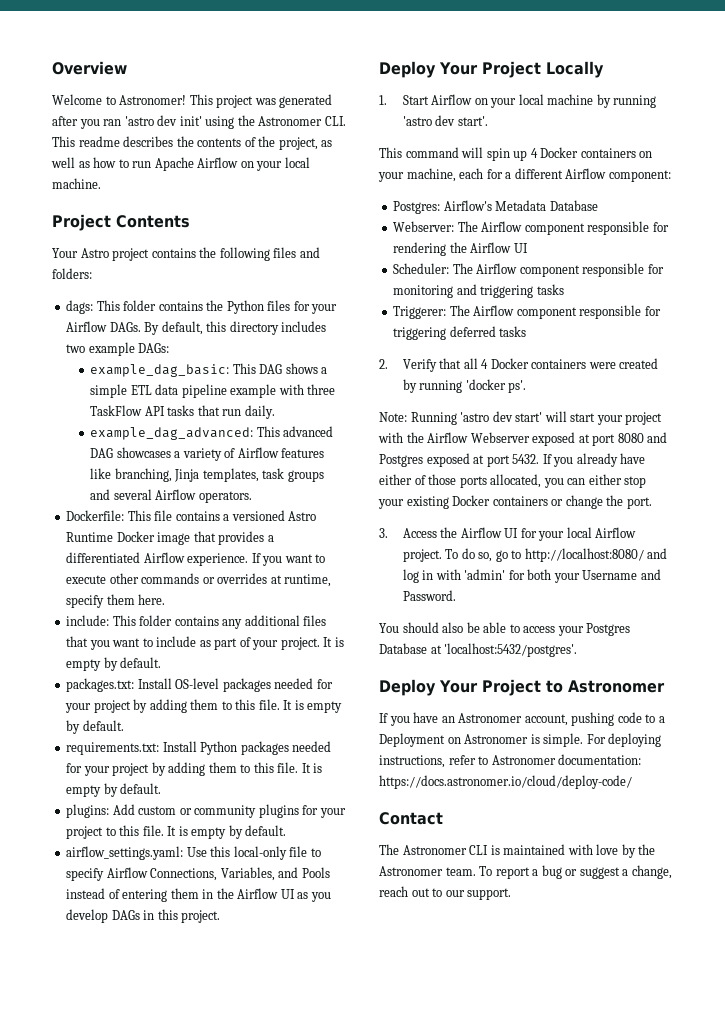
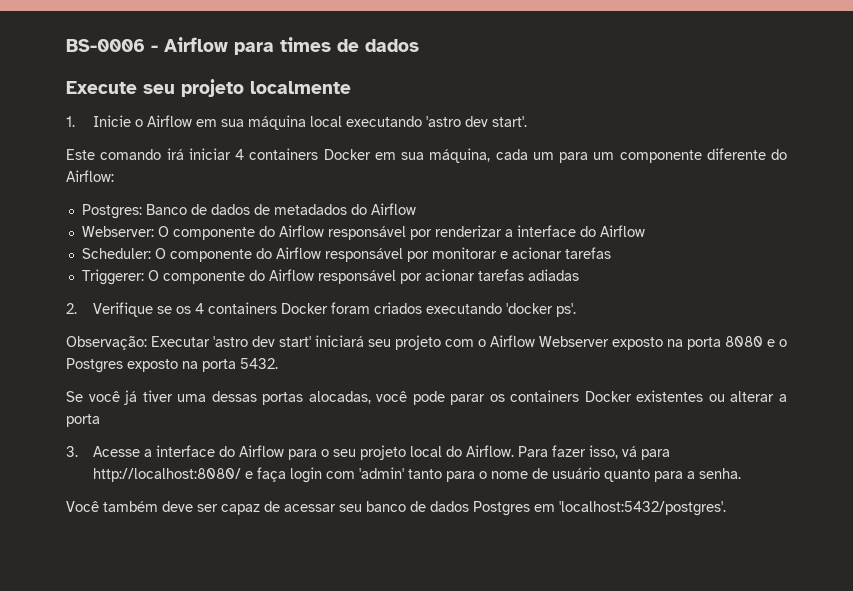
- Overview
- Welcome to Astronomer! This project was generated after you ran 'astro dev init' using the Astronomer CLI. This readme describes the contents of the project, as well as how to run Apache Airflow on your local machine.
- Project Contents
- Your Astro project contains the following files and folders:
- dags: This folder contains the Python files for your Airflow DAGs. By default, this directory includes two example DAGs:
- example_dag_basic: This DAG shows a simple ETL data pipeline example with three TaskFlow API tasks that run daily.
- example_dag_advanced: This advanced DAG showcases a variety of Airflow features like branching, Jinja templates, task groups and several Airflow operators.
- Dockerfile: This file contains a versioned Astro Runtime Docker image that provides a differentiated Airflow experience. If you want to execute other commands or overrides at runtime, specify them here.
- include: This folder contains any additional files that you want to include as part of your project. It is empty by default.
- packages.txt: Install OS-level packages needed for your project by adding them to this file. It is empty by default.
- requirements.txt: Install Python packages needed for your project by adding them to this file. It is empty by default.
- plugins: Add custom or community plugins for your project to this file. It is empty by default.
- airflow_settings.yaml: Use this local-only file to specify Airflow Connections, Variables, and Pools instead of entering them in the Airflow UI as you develop DAGs in this project.
- Deploy Your Project Locally
- 1. Start Airflow on your local machine by running 'astro dev start'.
- This command will spin up 4 Docker containers on your machine, each for a different Airflow component:
- Postgres: Airflow's Metadata Database
- Webserver: The Airflow component responsible for rendering the Airflow UI
+ BS-0006 - Airflow para times de dados
+ Execute seu projeto localmente
+ 1. Inicie o Airflow em sua máquina local executando 'astro dev start'.
+ Este comando irá iniciar 4 containers Docker em sua máquina, cada um para um componente diferente do Airflow:
+ Postgres: Banco de dados de metadados do Airflow
+ Webserver: O componente do Airflow responsável por renderizar a interface do Airflow
- Scheduler: The Airflow component responsible for monitoring and triggering tasks
- Triggerer: The Airflow component responsible for triggering deferred tasks
- 2. Verify that all 4 Docker containers were created by running 'docker ps'.
+ Scheduler: O componente do Airflow responsável por monitorar e acionar tarefas
+ Triggerer: O componente do Airflow responsável por acionar tarefas adiadas
+ 2. Verifique se os 4 containers Docker foram criados executando 'docker ps'.
- Note: Running 'astro dev start' will start your project with the Airflow Webserver exposed at port 8080 and Postgres exposed at port 5432. If you already have either of those ports allocated, you can either stop your existing Docker containers or change the port.
- 3. Access the Airflow UI for your local Airflow project. To do so, go to http://localhost:8080/ and log in with 'admin' for both your Username and Password.
- You should also be able to access your Postgres Database at 'localhost:5432/postgres'.
- Deploy Your Project to Astronomer
- If you have an Astronomer account, pushing code to a Deployment on Astronomer is simple. For deploying instructions, refer to Astronomer documentation: https://docs.astronomer.io/cloud/deploy-code/
- Contact
- The Astronomer CLI is maintained with love by the Astronomer team. To report a bug or suggest a change, reach out to our support.
+ Observação: Executar 'astro dev start' iniciará seu projeto com o Airflow Webserver exposto na porta 8080 e o Postgres exposto na porta 5432.
+ Se você já tiver uma dessas portas alocadas, você pode parar os containers Docker existentes ou alterar a porta
+ 3. Acesse a interface do Airflow para o seu projeto local do Airflow. Para fazer isso, vá para http://localhost:8080/ e faça login com 'admin' tanto para o nome de usuário quanto para a senha.
+ Você também deve ser capaz de acessar seu banco de dados Postgres em 'localhost:5432/postgres'.

